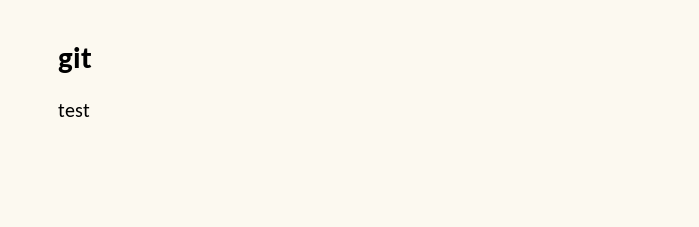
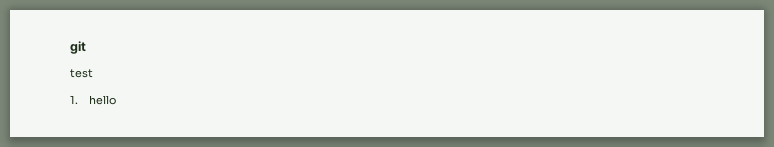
+ 1. hello

